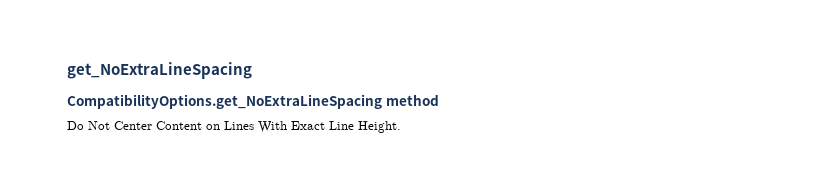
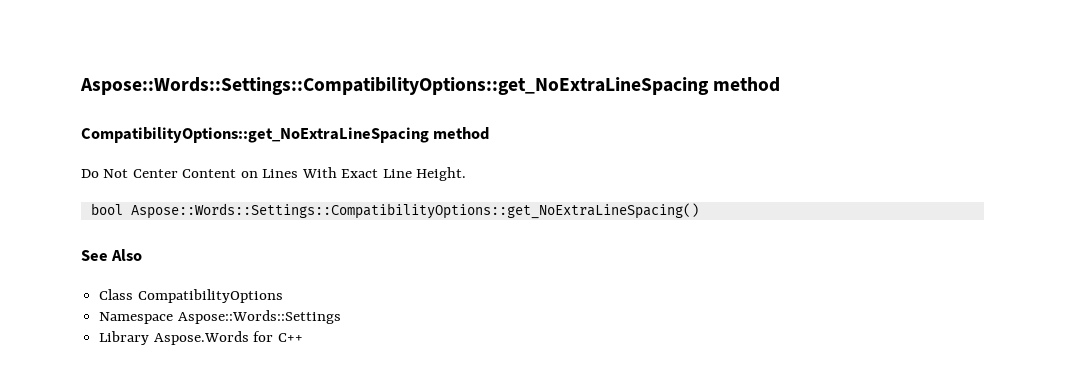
- get_NoExtraLineSpacing
- CompatibilityOptions.get_NoExtraLineSpacing method
+ Aspose::Words::Settings::CompatibilityOptions::get_NoExtraLineSpacing method
+ CompatibilityOptions::get_NoExtraLineSpacing method
+ bool Aspose::Words::Settings::CompatibilityOptions::get_NoExtraLineSpacing()
+ See Also
+ Class CompatibilityOptions
+ Namespace Aspose::Words::Settings
+ Library Aspose.Words for C++

